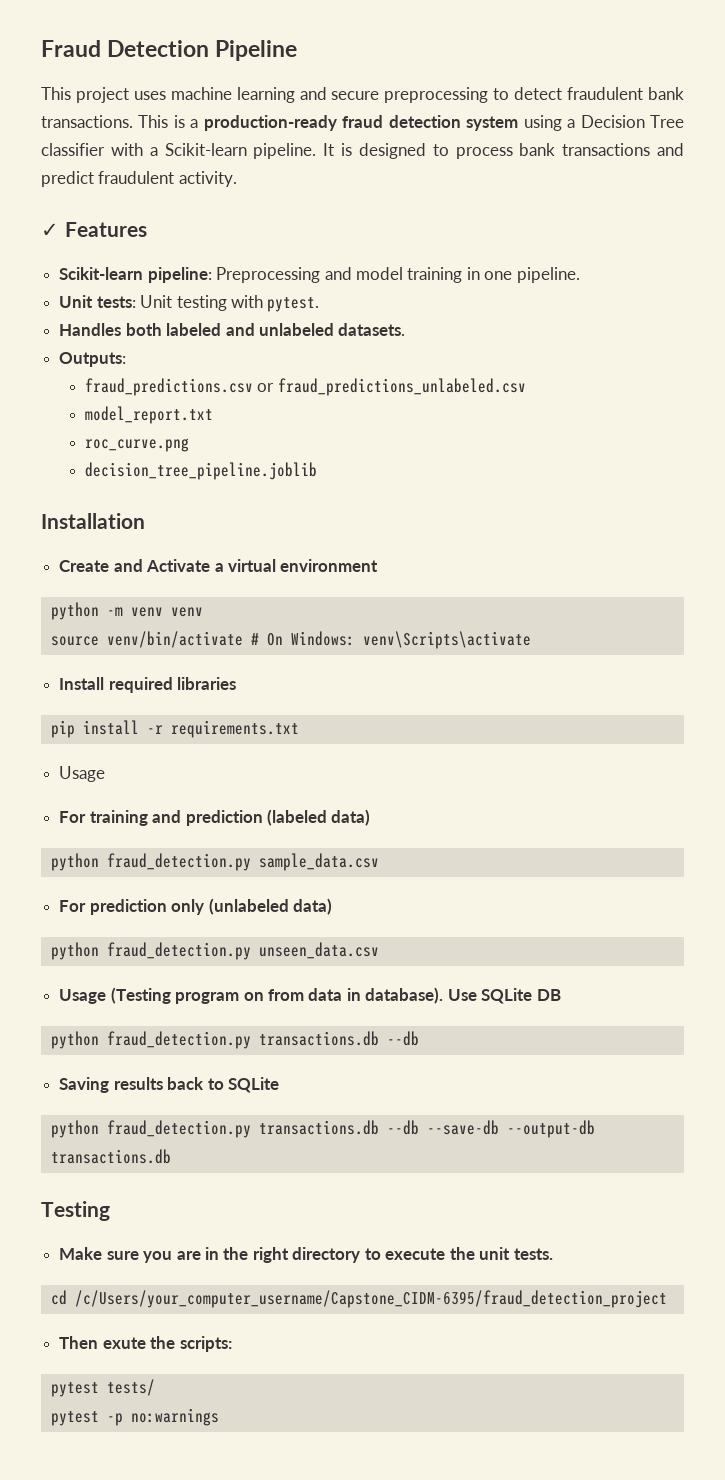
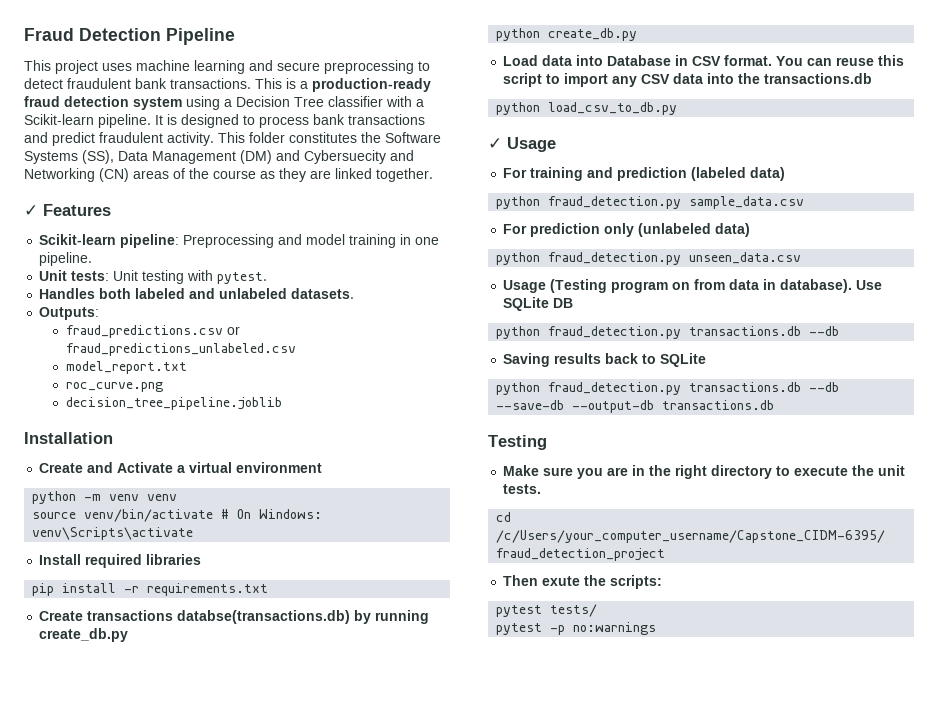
+ This folder constitutes the Software Systems (SS), Data Management (DM) and Cybersuecity and Networking (CN) areas of the course as they are linked together.
  pip install -r requirements.txt
- Usage
+ Create transactions databse(transactions.db) by running create_db.py
+ python create_db.py
+ Load data into Database in CSV format. You can reuse this script to import any CSV data into the transactions.db
+ python load_csv_to_db.py
+ ✓ Usage

